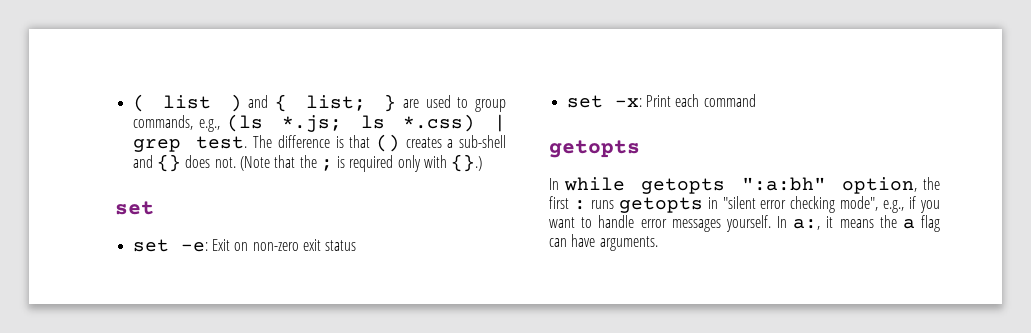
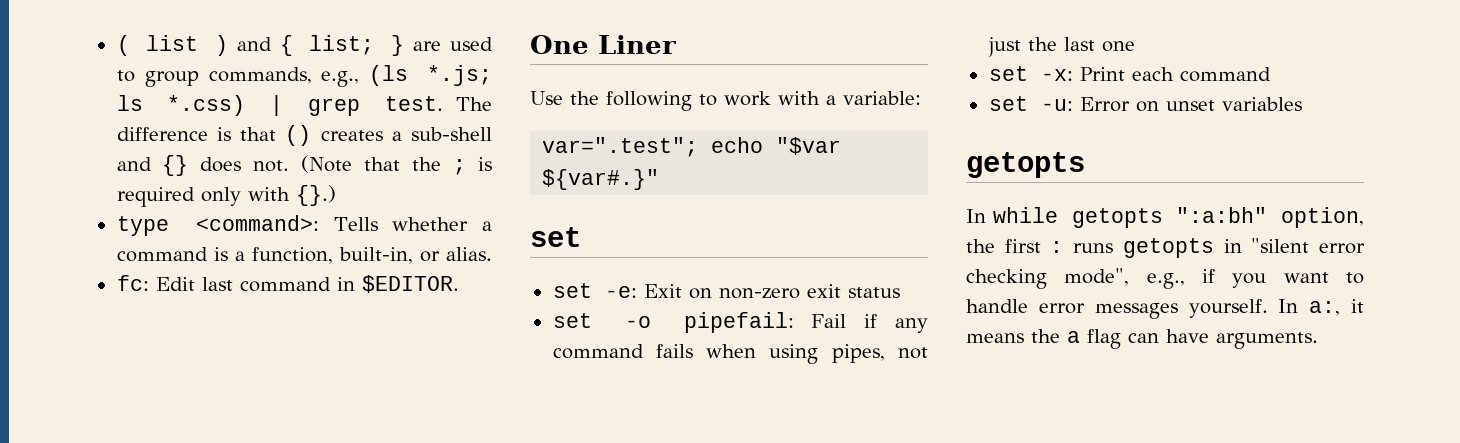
+ type <command>: Tells whether a command is a function, built-in, or alias.
+ fc: Edit last command in $EDITOR.
+ One Liner
+ Use the following to work with a variable:
+ var=".test"; echo "$var ${var#.}"
+ set -o pipefail: Fail if any command fails when using pipes, not just the last one
+ set -u: Error on unset variables

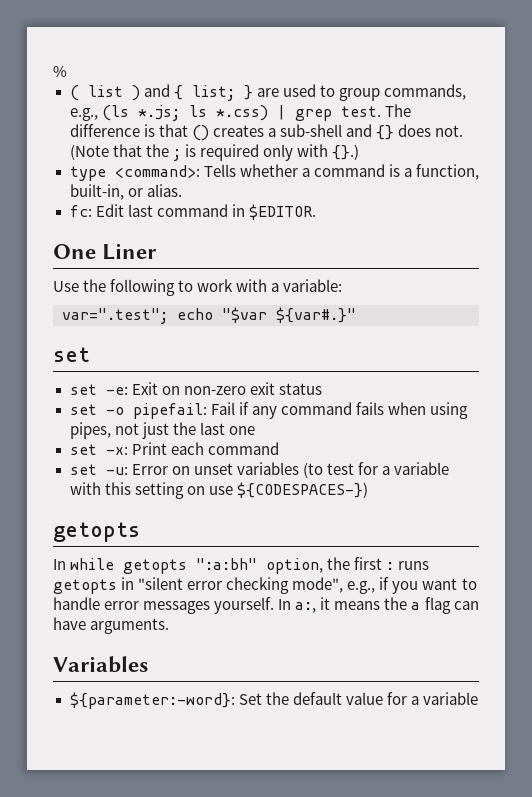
+ %
- set -u: Error on unset variables
+ set -u: Error on unset variables (to test for a variable with this setting on use ${CODESPACES-})
+ Variables
+ ${parameter:-word}: Set the default value for a variable

